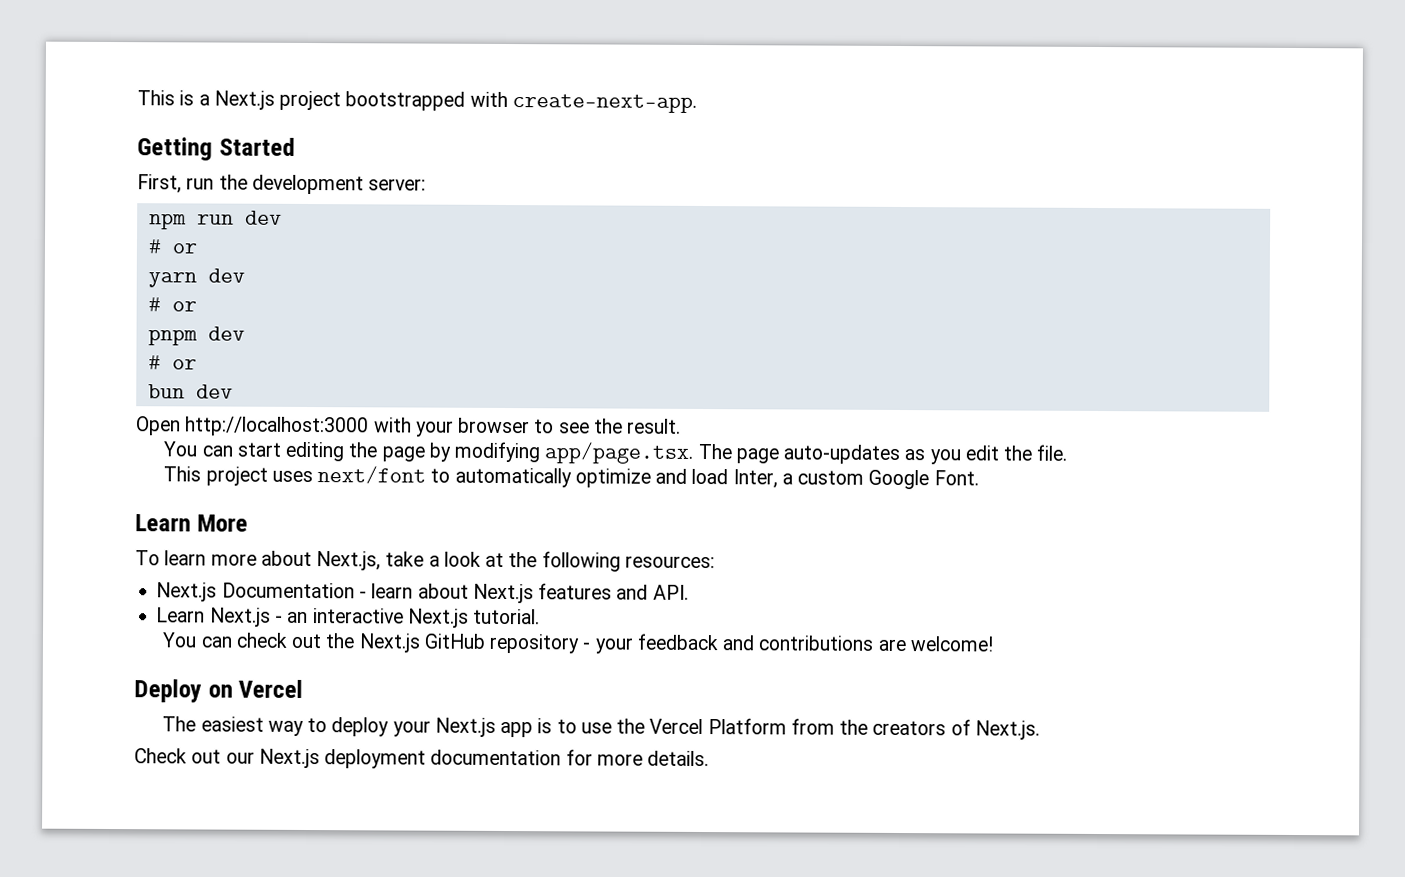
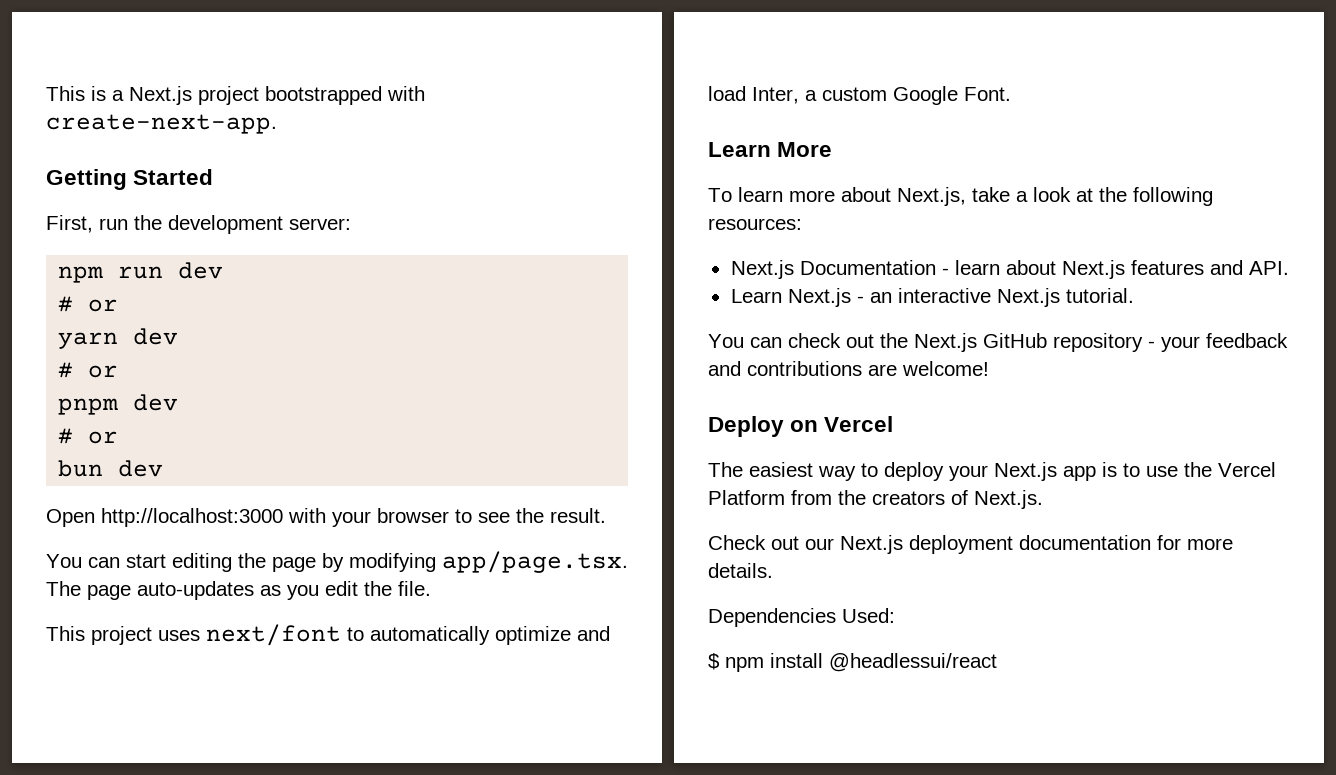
+ Dependencies Used:
+ $ npm install @headlessui/react

